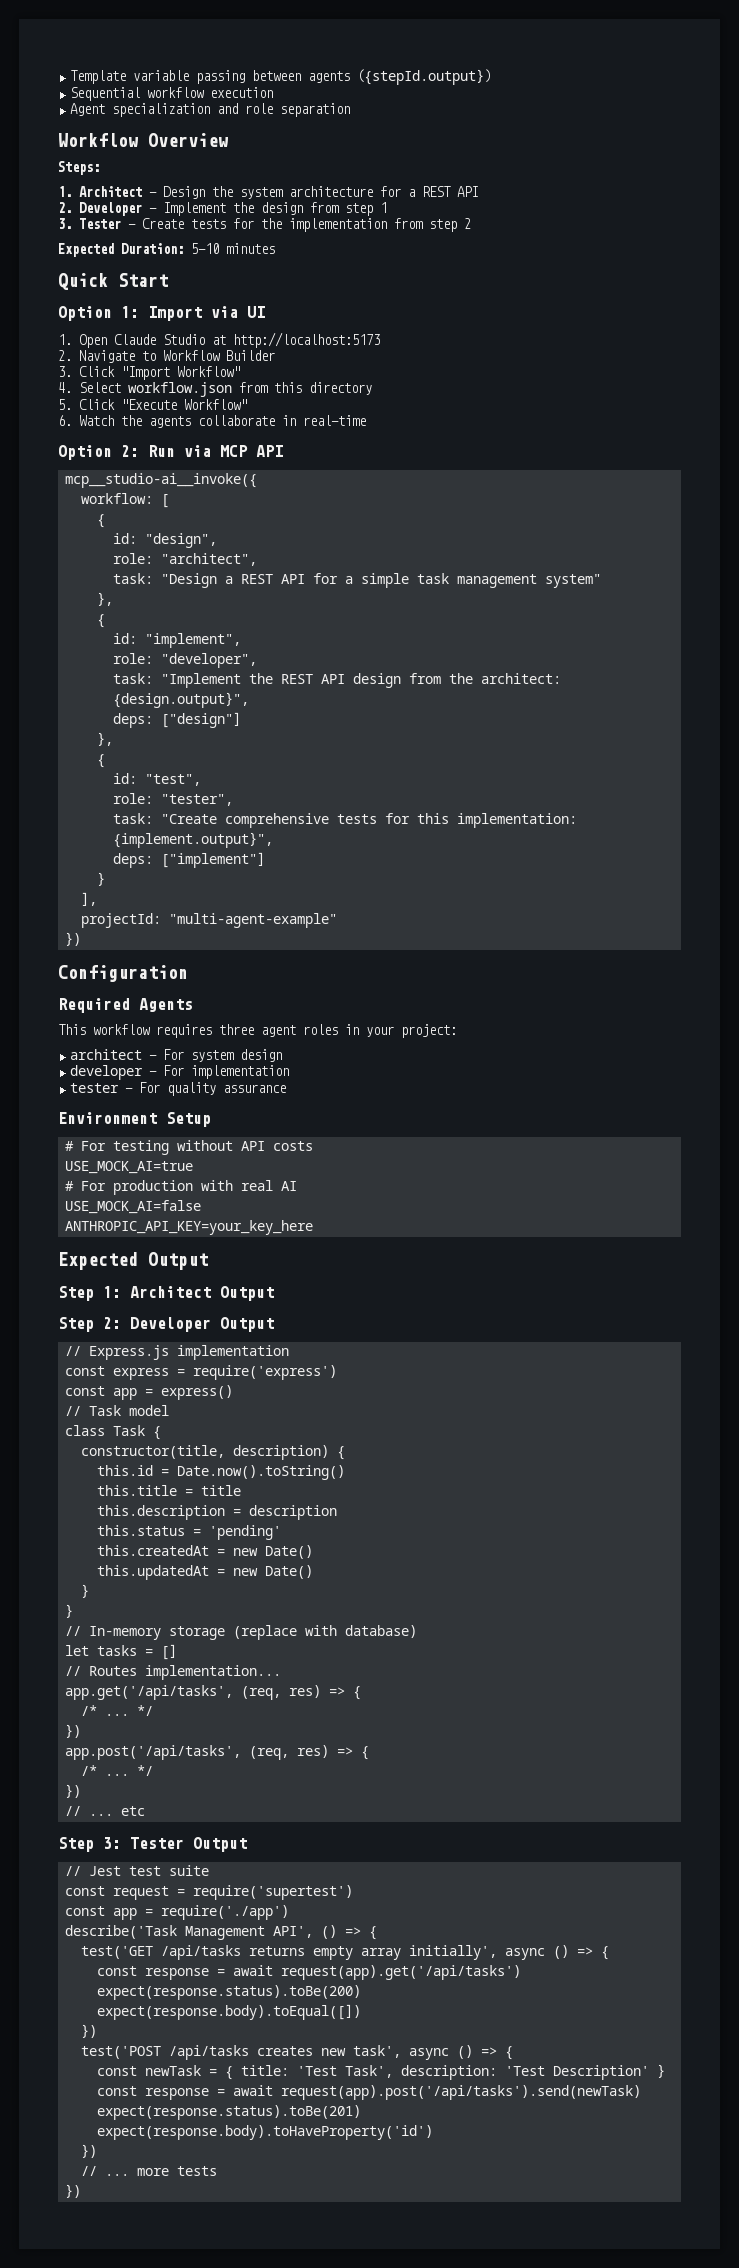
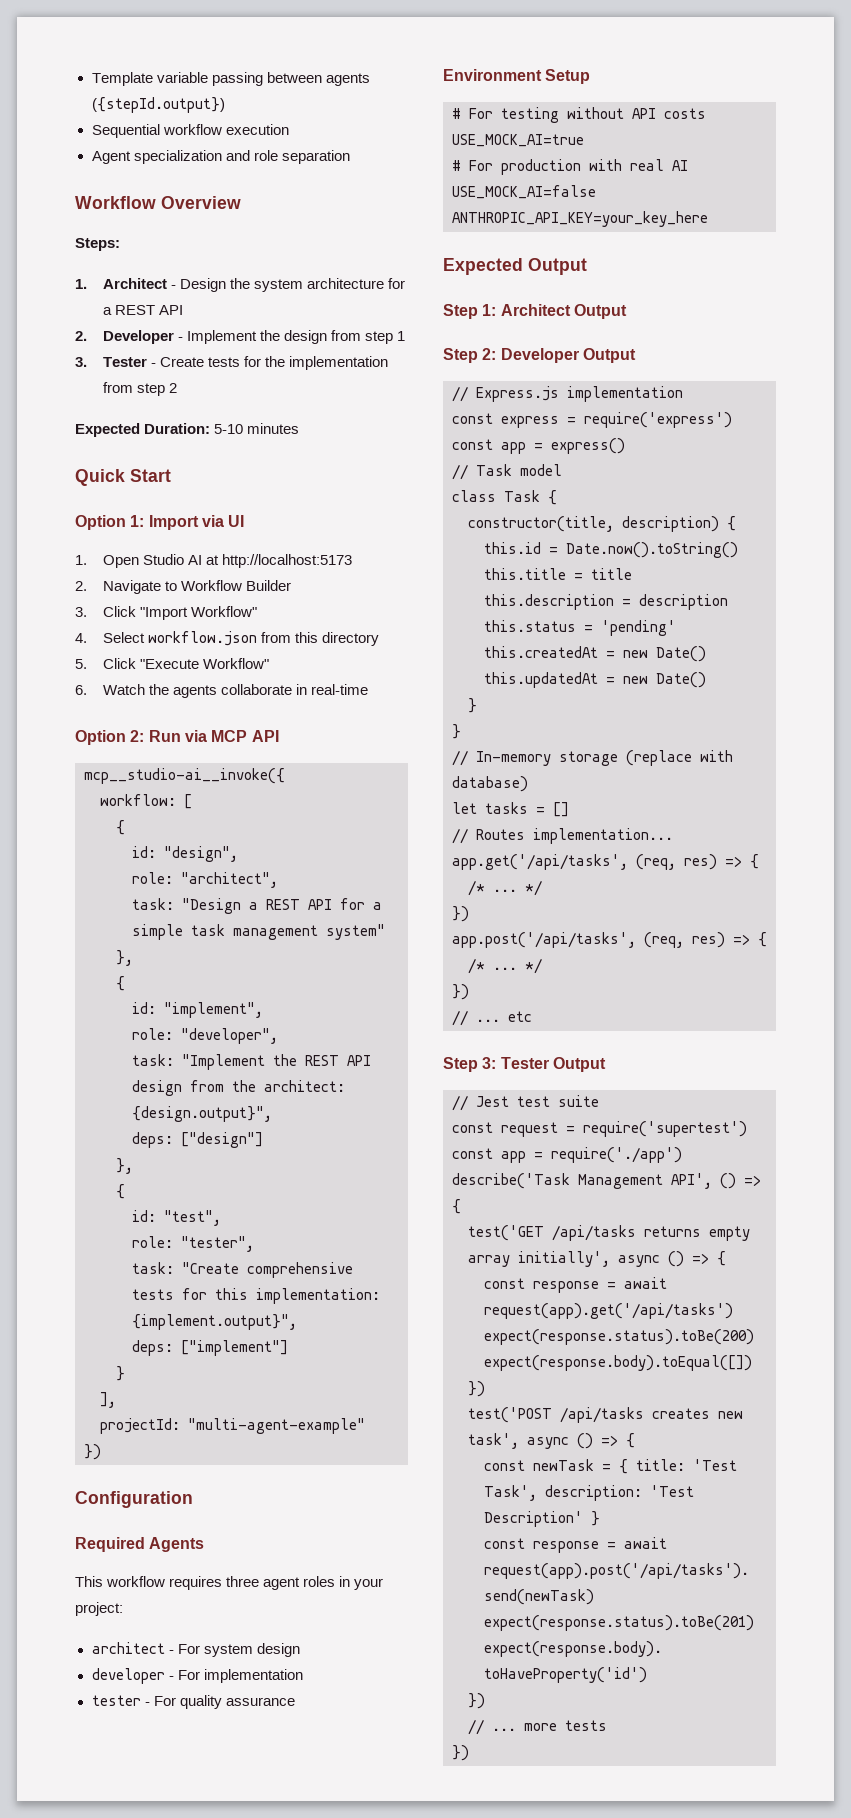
- 1. Open Claude Studio at http://localhost:5173
+ 1. Open Studio AI at http://localhost:5173

